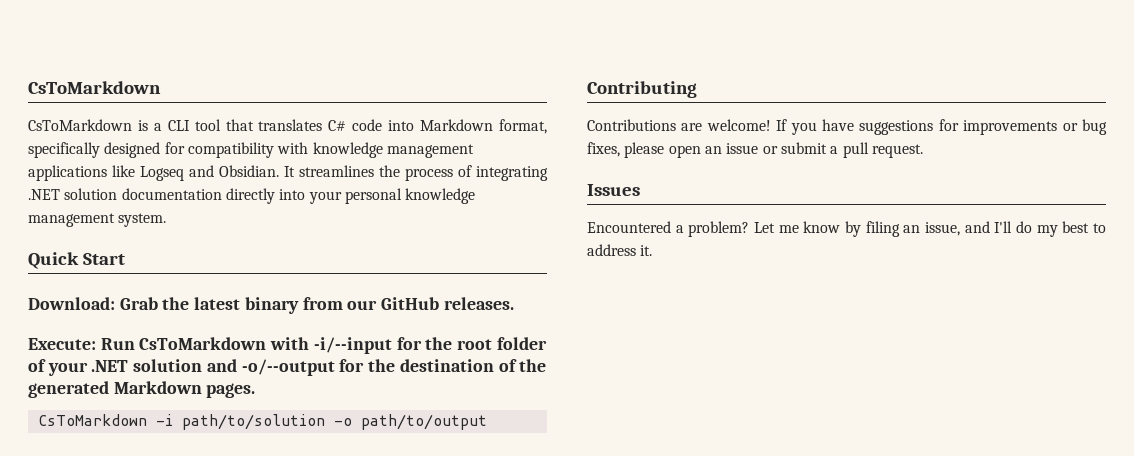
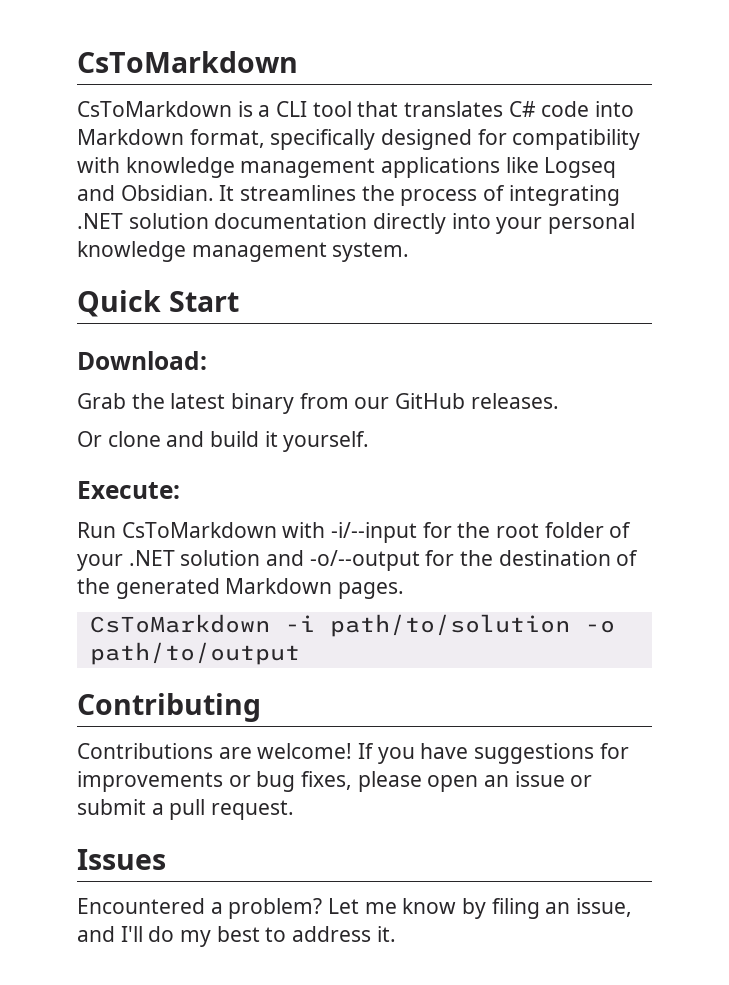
- Download: Grab the latest binary from our GitHub releases.
+ Download:
+ Grab the latest binary from our GitHub releases.
+ Or clone and build it yourself.
- Execute: Run CsToMarkdown with -i/--input for the root folder of your .NET solution and -o/--output for the destination of the generated Markdown pages.
+ Execute:
+ Run CsToMarkdown with -i/--input for the root folder of your .NET solution and -o/--output for the destination of the generated Markdown pages.

